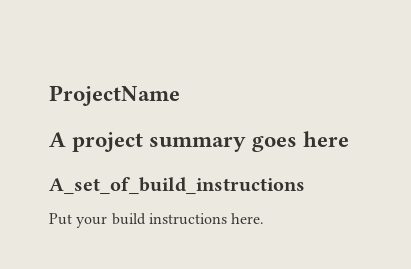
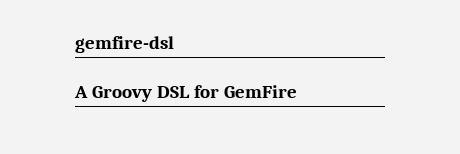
- ProjectName
+ gemfire-dsl
- A project summary goes here
- A_set_of_build_instructions
- Put your build instructions here.
+ A Groovy DSL for GemFire

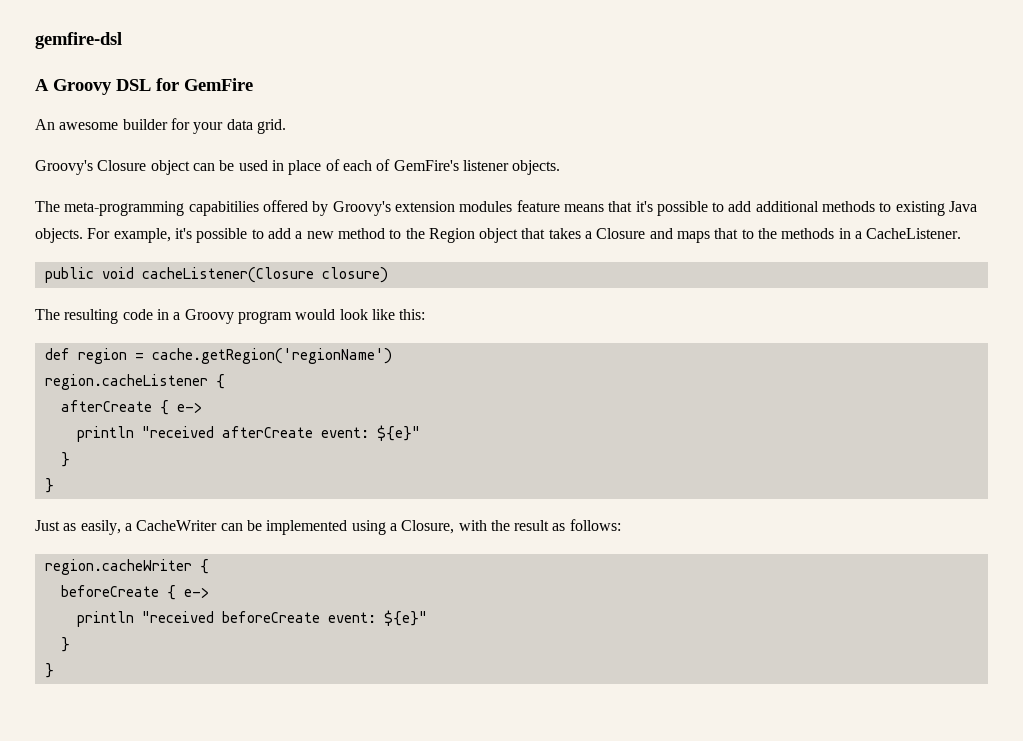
+ An awesome builder for your data grid.
+ Groovy's Closure object can be used in place of each of GemFire's listener objects.
+ The meta-programming capabitilies offered by Groovy's extension modules feature means that it's possible to add additional methods to existing Java objects. For example, it's possible to add a new method to the Region object that takes a Closure and maps that to the methods in a CacheListener.
+ public void cacheListener(Closure closure)
+ The resulting code in a Groovy program would look like this:
+ def region = cache.getRegion('regionName')
+ region.cacheListener {
+ afterCreate { e->
+ println "received afterCreate event: ${e}"
+ }
+ }
+ Just as easily, a CacheWriter can be implemented using a Closure, with the result as follows:
+ region.cacheWriter {
+ beforeCreate { e->
+ println "received beforeCreate event: ${e}"
+ }
+ }

